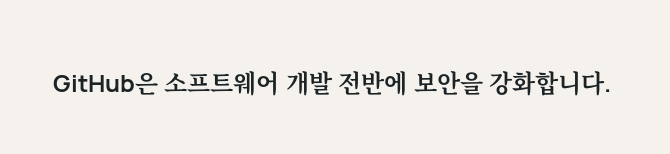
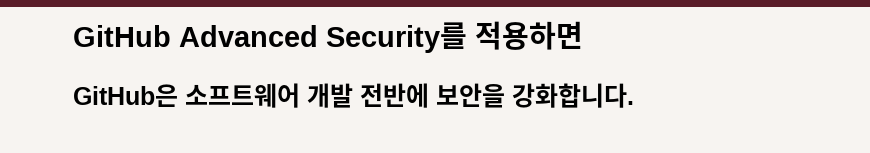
+ GitHub Advanced Security를 적용하면

